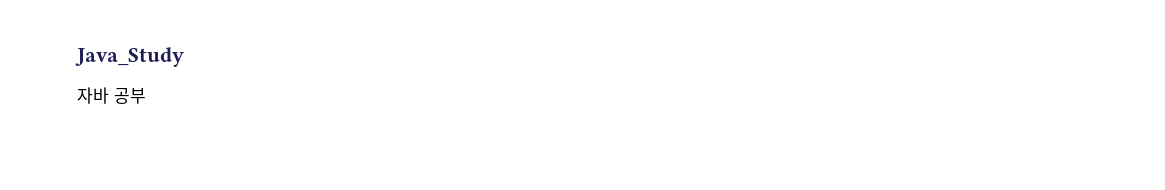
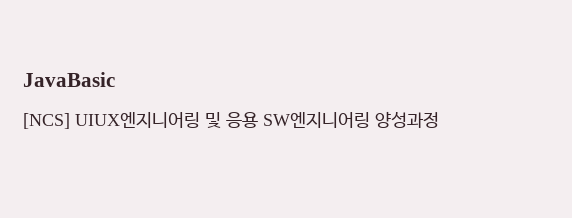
- Java_Study
- 자바 공부
+ JavaBasic
+ [NCS] UIUX엔지니어링 및 응용 SW엔지니어링 양성과정

